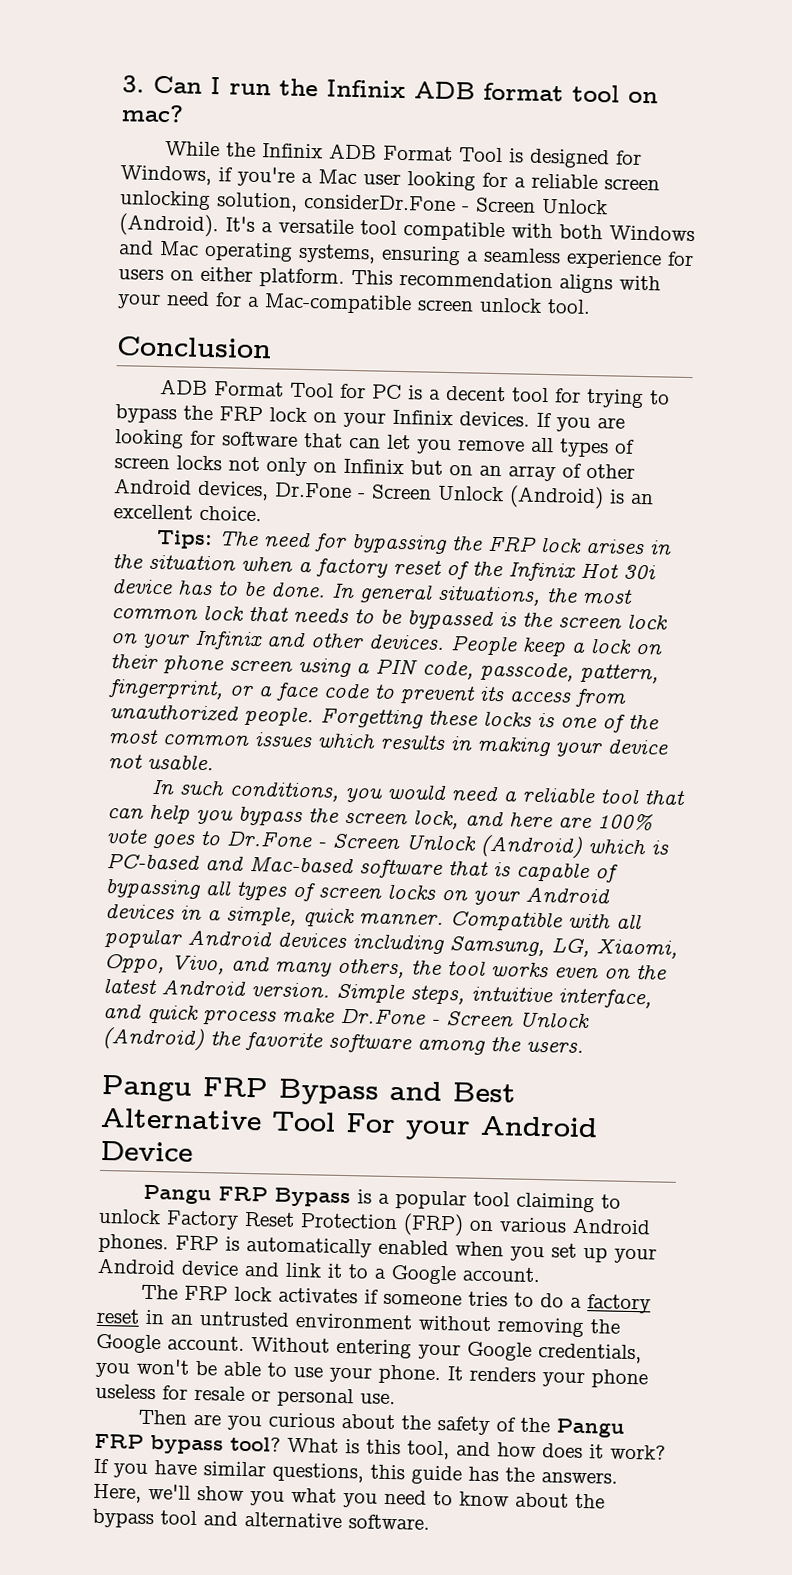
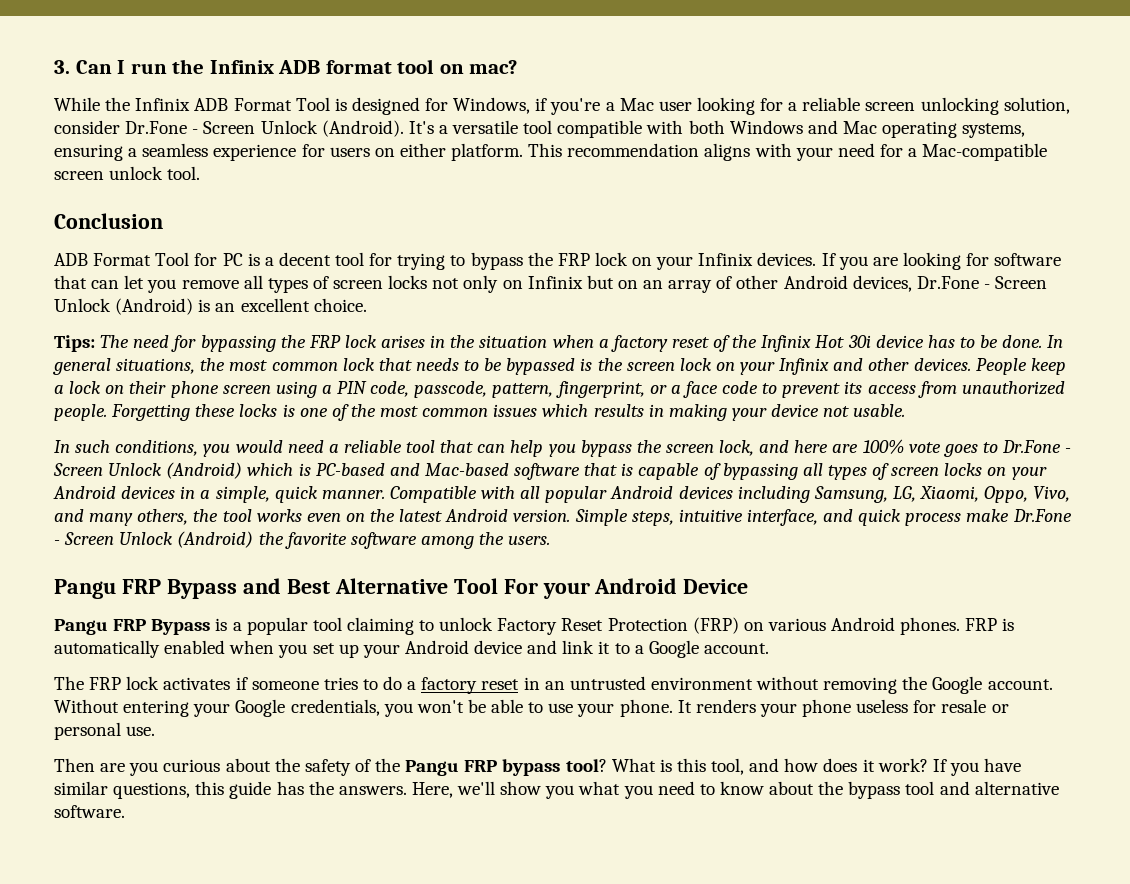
- While the Infinix ADB Format Tool is designed for Windows, if you're a Mac user looking for a reliable screen unlocking solution, considerDr.Fone - Screen Unlock (Android).
+ While the Infinix ADB Format Tool is designed for Windows, if you're a Mac user looking for a reliable screen unlocking solution, consider Dr.Fone - Screen Unlock (Android).

